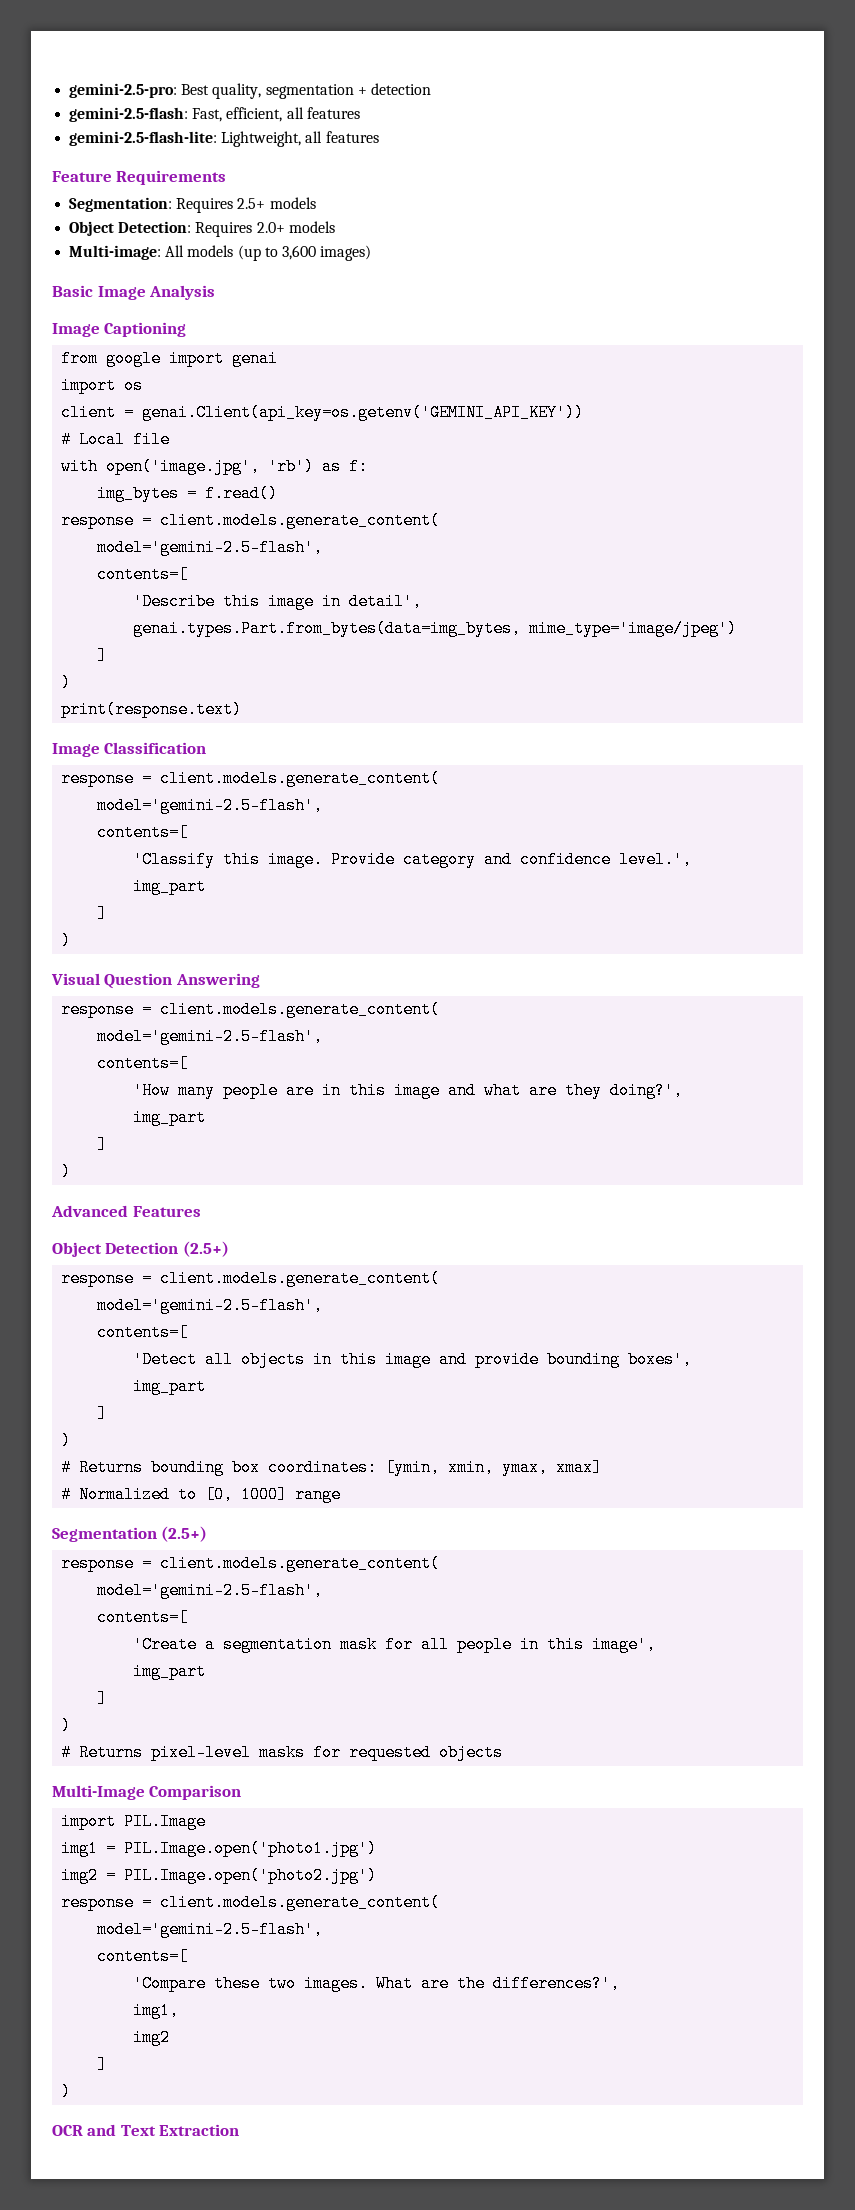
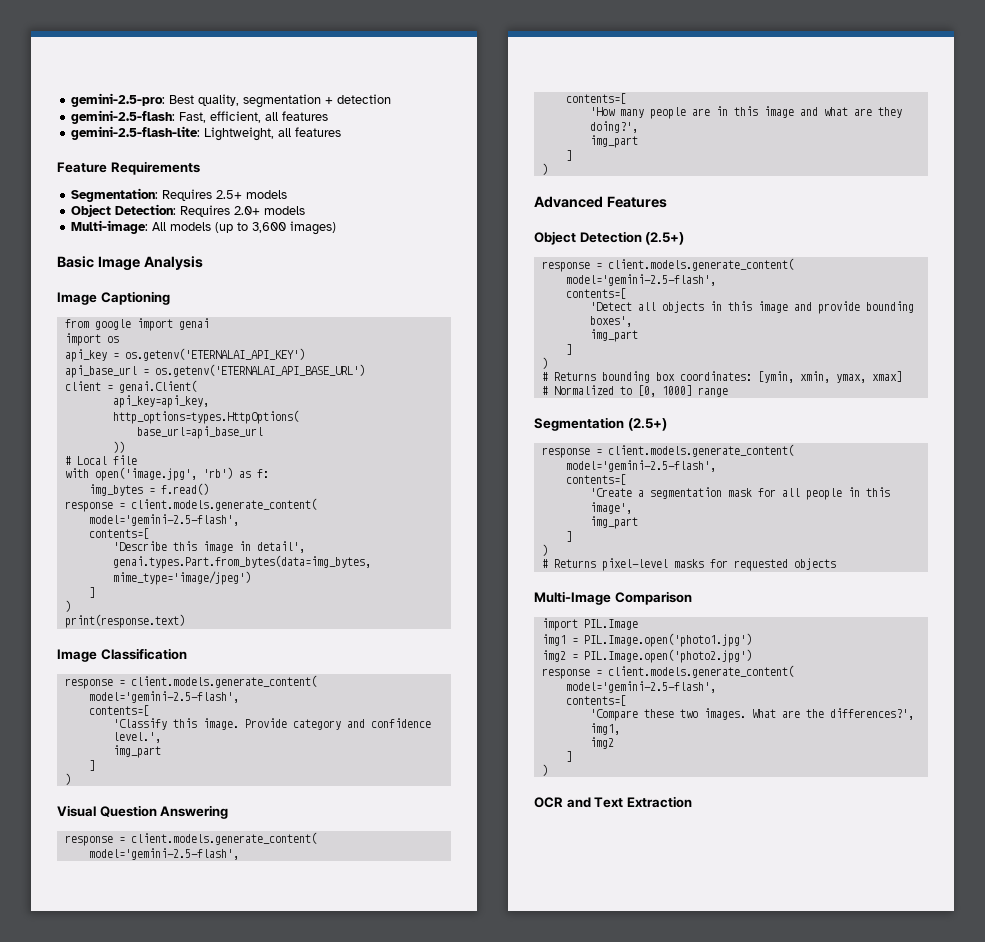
- client = genai.Client(api_key=os.getenv('GEMINI_API_KEY'))
+ api_key = os.getenv('ETERNALAI_API_KEY')
+ api_base_url = os.getenv('ETERNALAI_API_BASE_URL')
+ client = genai.Client(
+ api_key=api_key,
+ http_options=types.HttpOptions(
+ base_url=api_base_url
+ ))

